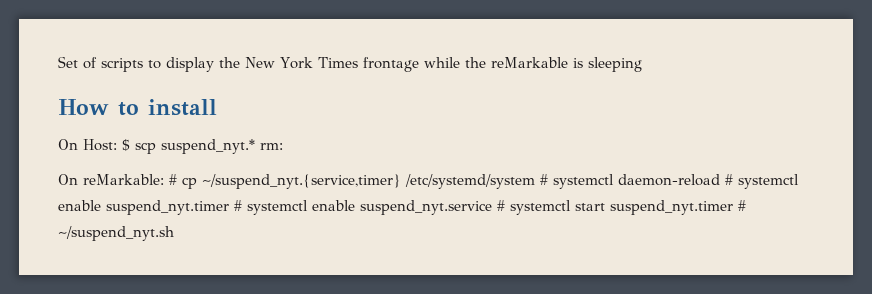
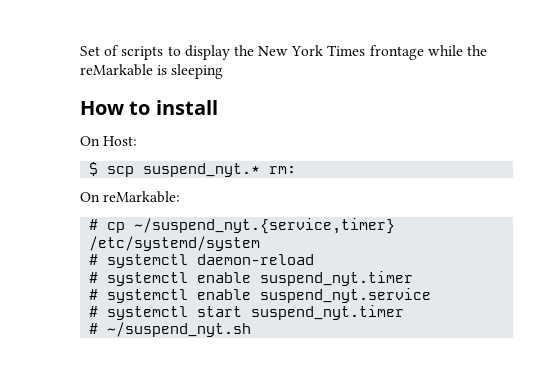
- On Host: $ scp suspend_nyt.* rm:
+ On Host:
+ $ scp suspend_nyt.* rm:
- On reMarkable: # cp ~/suspend_nyt.{service,timer} /etc/systemd/system # systemctl daemon-reload # systemctl enable suspend_nyt.timer # systemctl enable suspend_nyt.service # systemctl start suspend_nyt.timer # ~/suspend_nyt.sh
+ On reMarkable:
+ # cp ~/suspend_nyt.{service,timer} /etc/systemd/system
+ # systemctl daemon-reload
+ # systemctl enable suspend_nyt.timer
+ # systemctl enable suspend_nyt.service
+ # systemctl start suspend_nyt.timer
+ # ~/suspend_nyt.sh

